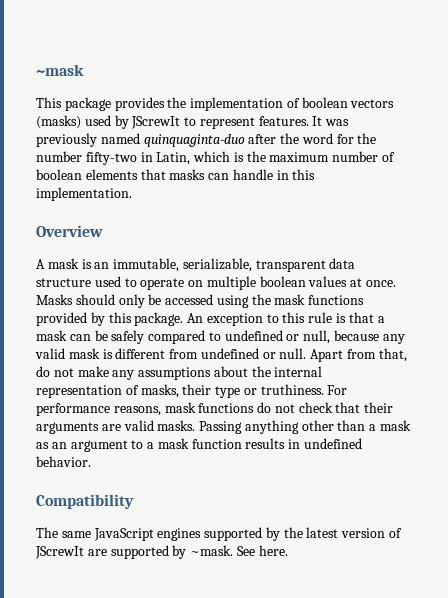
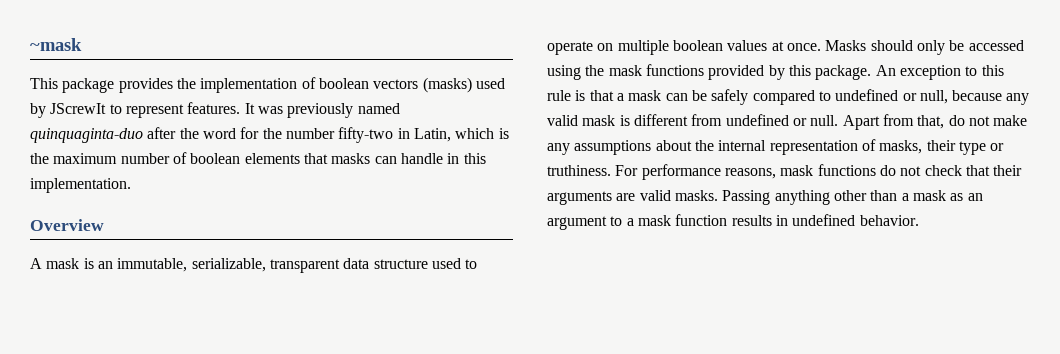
- Compatibility
- The same JavaScript engines supported by the latest version of JScrewIt are supported by ~mask. See here.

